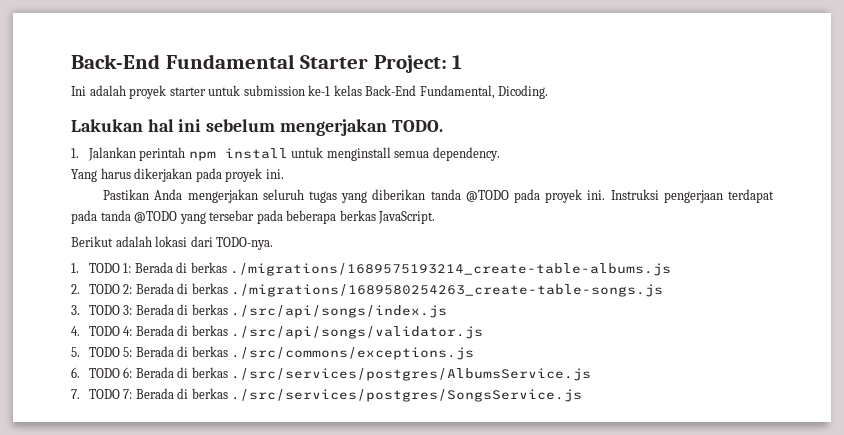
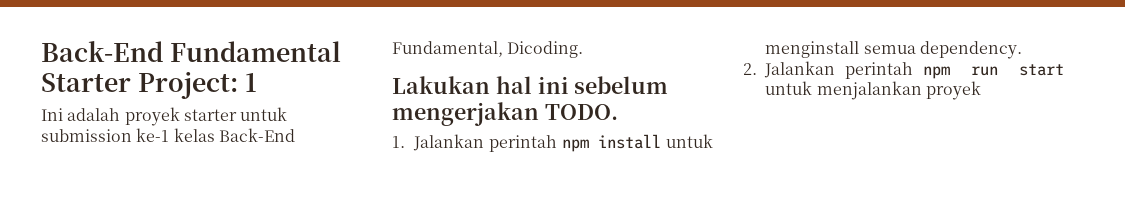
- Yang harus dikerjakan pada proyek ini.
- Pastikan Anda mengerjakan seluruh tugas yang diberikan tanda @TODO pada proyek ini. Instruksi pengerjaan terdapat pada tanda @TODO yang tersebar pada beberapa berkas JavaScript.
- Berikut adalah lokasi dari TODO-nya.
- 1. TODO 1: Berada di berkas ./migrations/1689575193214_create-table-albums.js
- 2. TODO 2: Berada di berkas ./migrations/1689580254263_create-table-songs.js
- 3. TODO 3: Berada di berkas ./src/api/songs/index.js
- 4. TODO 4: Berada di berkas ./src/api/songs/validator.js
- 5. TODO 5: Berada di berkas ./src/commons/exceptions.js
- 6. TODO 6: Berada di berkas ./src/services/postgres/AlbumsService.js
- 7. TODO 7: Berada di berkas ./src/services/postgres/SongsService.js
+ 2. Jalankan perintah npm run start untuk menjalankan proyek

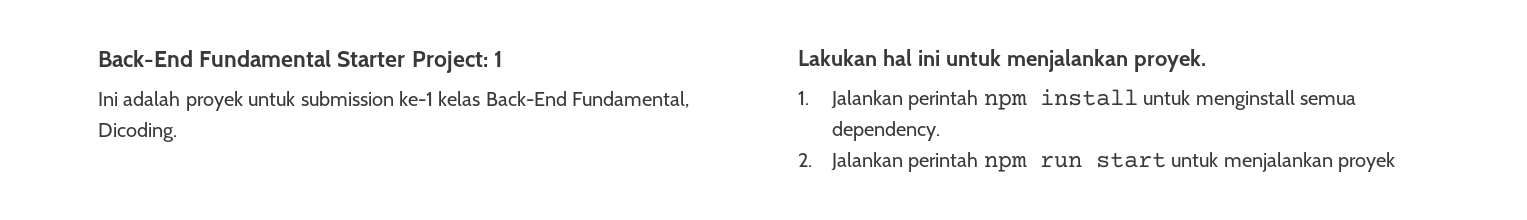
- Ini adalah proyek starter untuk submission ke-1 kelas Back-End Fundamental, Dicoding.
+ Ini adalah proyek untuk submission ke-1 kelas Back-End Fundamental, Dicoding.
- Lakukan hal ini sebelum mengerjakan TODO.
+ Lakukan hal ini untuk menjalankan proyek.

